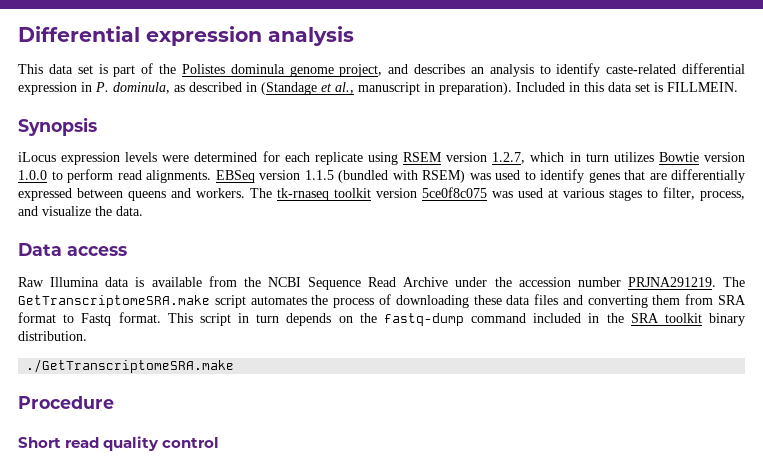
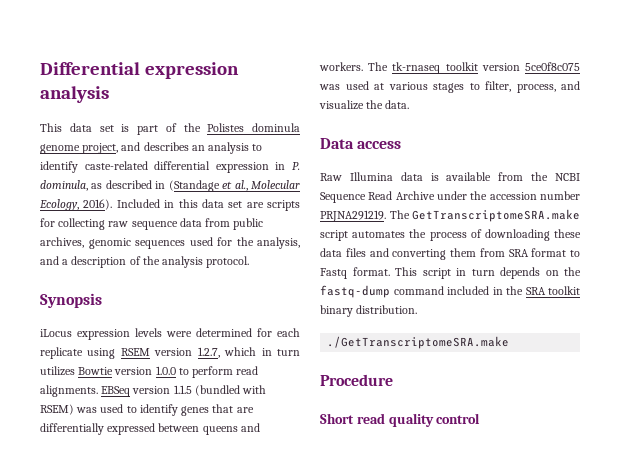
- This data set is part of the Polistes dominula genome project, and describes an analysis to identify caste-related differential expression in P. dominula, as described in (Standage et al., manuscript in preparation).
+ This data set is part of the Polistes dominula genome project, and describes an analysis to identify caste-related differential expression in P. dominula, as described in (Standage et al., Molecular Ecology, 2016).
- Included in this data set is FILLMEIN.
+ Included in this data set are scripts for collecting raw sequence data from public archives, genomic sequences used for the analysis, and a description of the analysis protocol.

